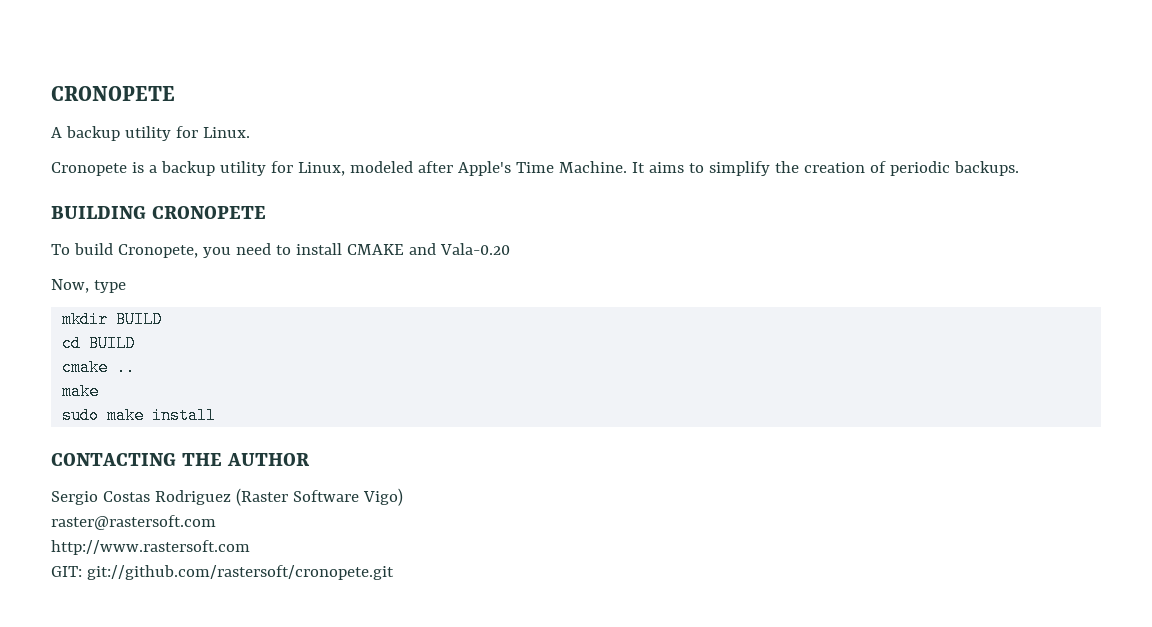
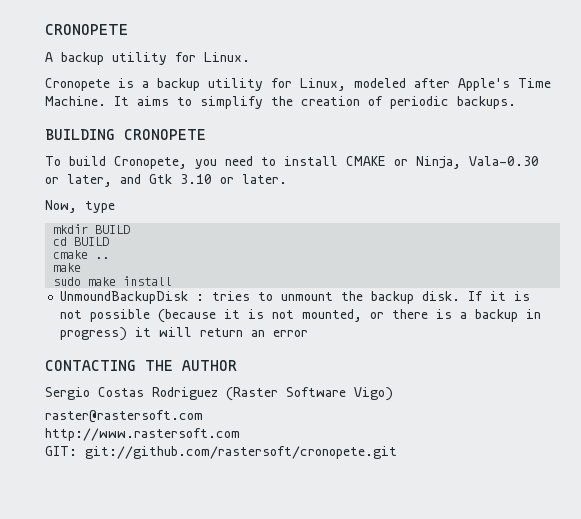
- To build Cronopete, you need to install CMAKE and Vala-0.20
+ To build Cronopete, you need to install CMAKE or Ninja, Vala-0.30 or later, and Gtk 3.10 or later.
+ UnmoundBackupDisk : tries to unmount the backup disk. If it is not possible (because it is not mounted, or there is a backup in progress) it will return an error

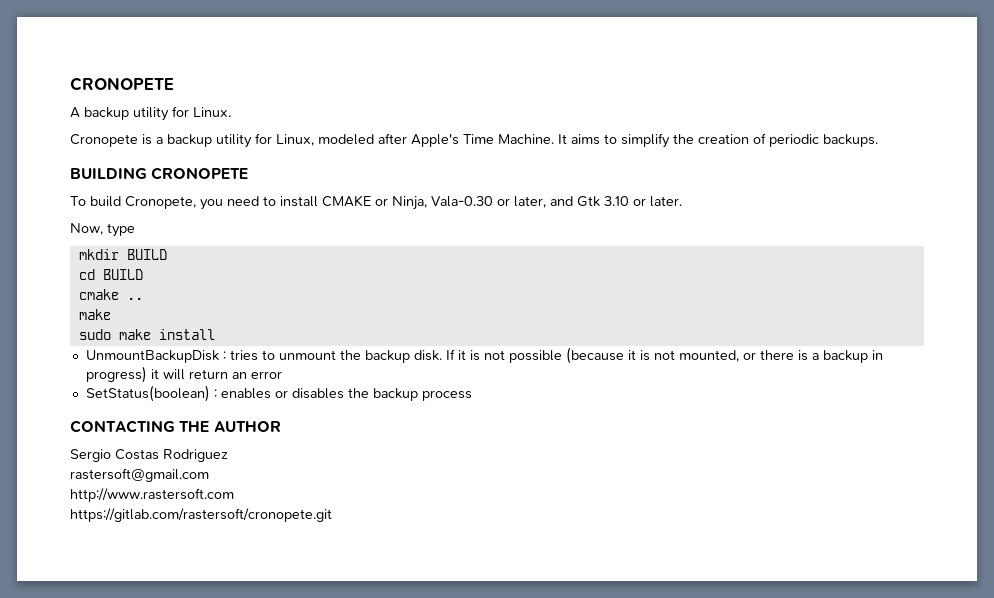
- UnmoundBackupDisk : tries to unmount the backup disk.
+ UnmountBackupDisk : tries to unmount the backup disk.
+ SetStatus(boolean) : enables or disables the backup process
- Sergio Costas Rodriguez (Raster Software Vigo)
- raster@rastersoft.com
+ Sergio Costas Rodriguez
+ rastersoft@gmail.com
- GIT: git://github.com/rastersoft/cronopete.git
+ https://gitlab.com/rastersoft/cronopete.git

